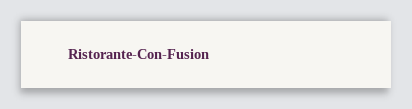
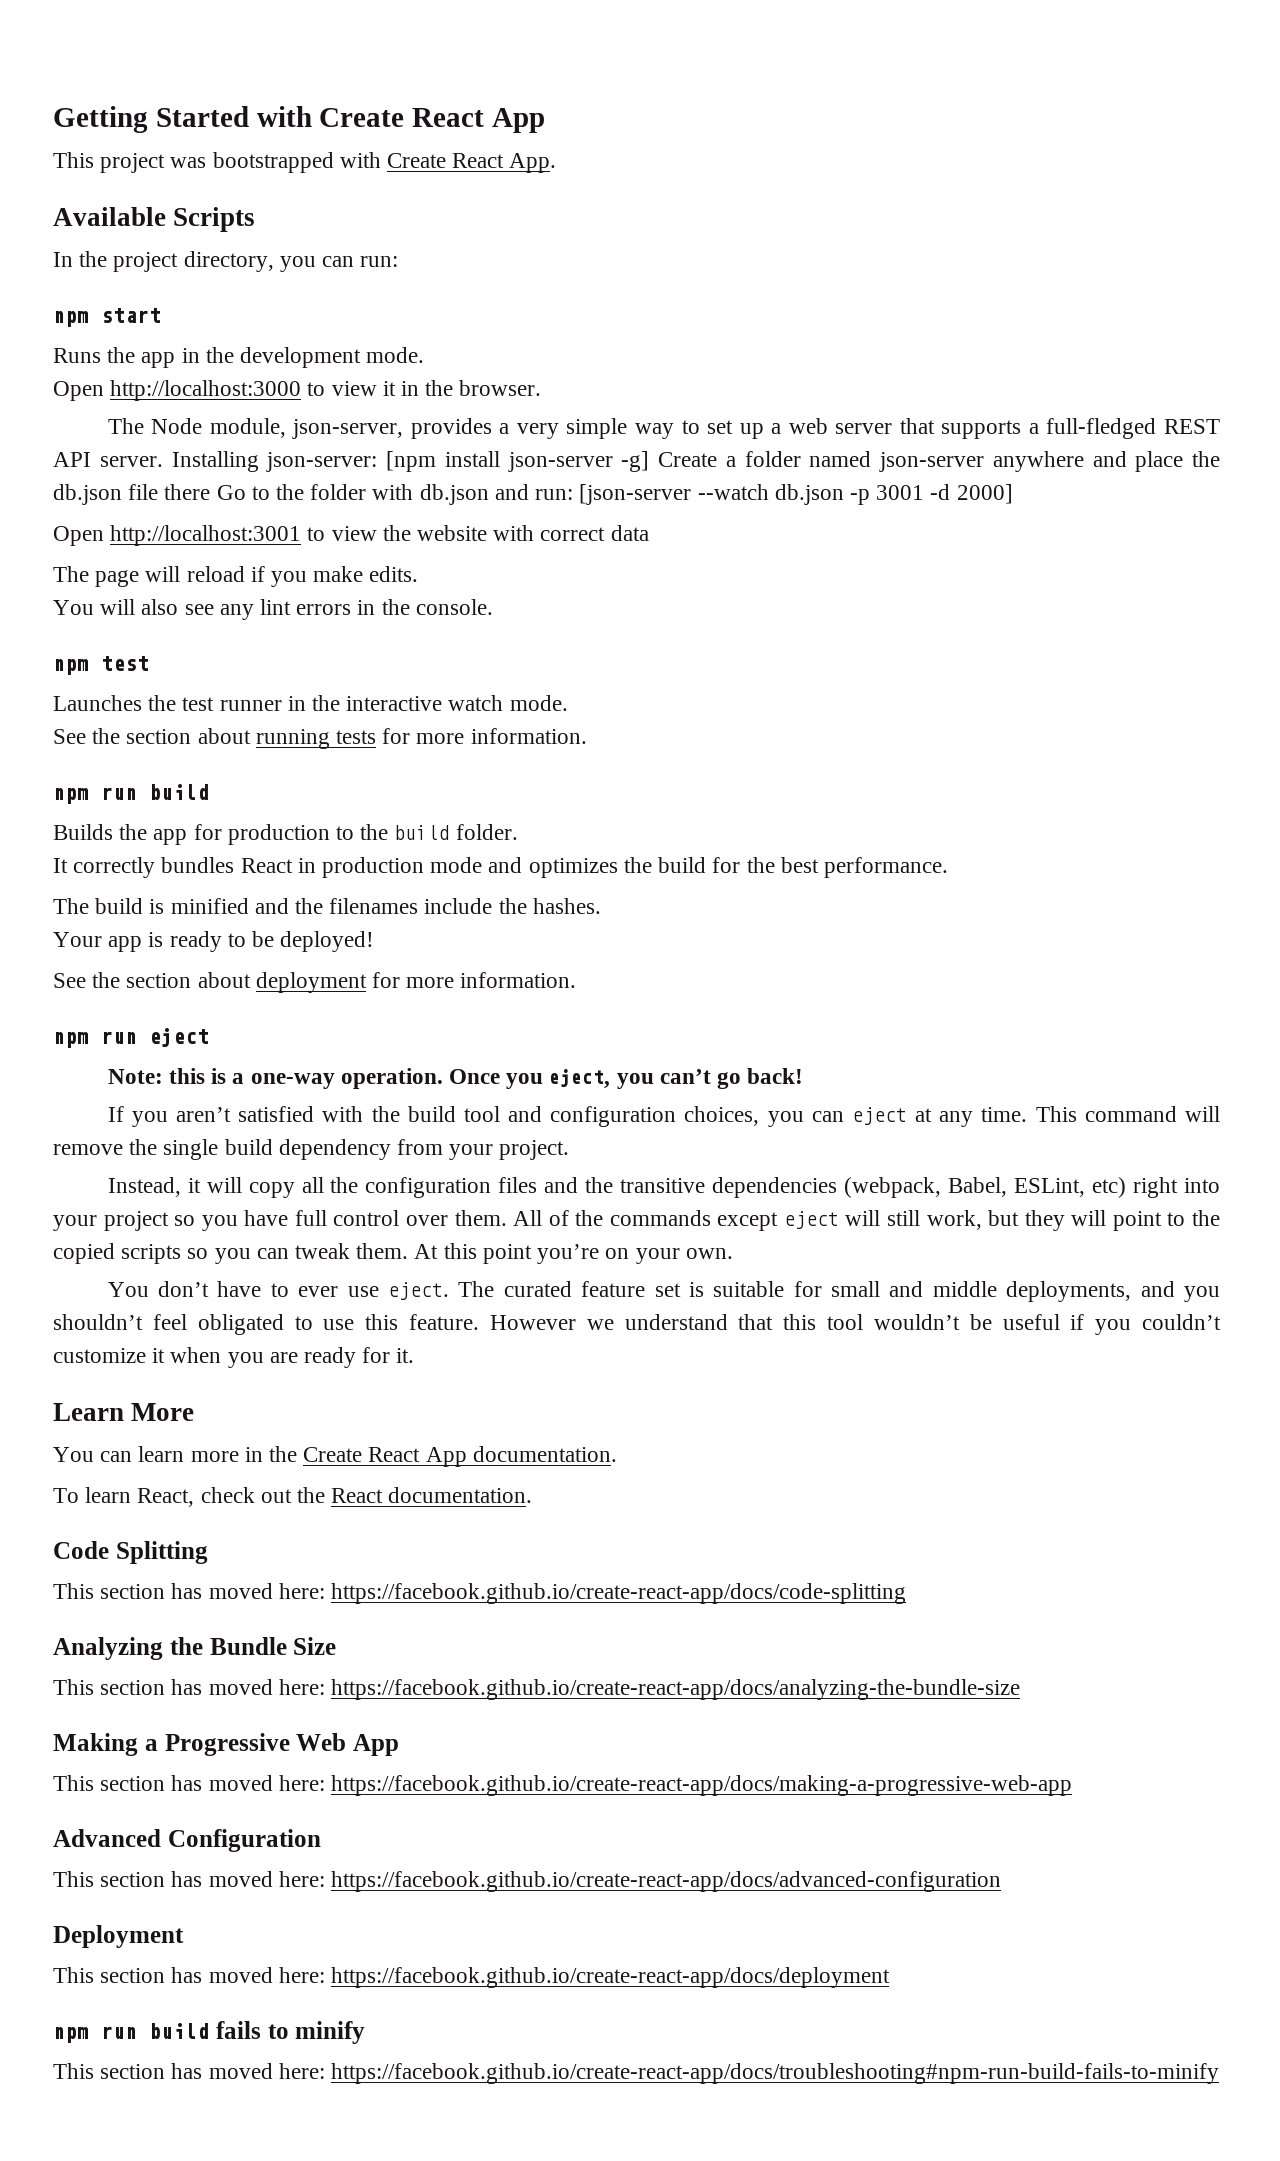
- Ristorante-Con-Fusion
+ Getting Started with Create React App
+ This project was bootstrapped with Create React App.
+ Available Scripts
+ In the project directory, you can run:
+ npm start
+ Runs the app in the development mode.
+ Open http://localhost:3000 to view it in the browser.
+ The Node module, json-server, provides a very simple way to set up a web server that supports a full-fledged REST API server. Installing json-server: [npm install json-server -g] Create a folder named json-server anywhere and place the db.json file there Go to the folder with db.json and run: [json-server --watch db.json -p 3001 -d 2000]
+ Open http://localhost:3001 to view the website with correct data
+ The page will reload if you make edits.
+ You will also see any lint errors in the console.
+ npm test
+ Launches the test runner in the interactive watch mode.
+ See the section about running tests for more information.
+ npm run build
+ Builds the app for production to the build folder.
+ It correctly bundles React in production mode and optimizes the build for the best performance.
+ The build is minified and the filenames include the hashes.
+ Your app is ready to be deployed!
+ See the section about deployment for more information.
+ npm run eject
+ Note: this is a one-way operation. Once you eject, you can’t go back!
+ If you aren’t satisfied with the build tool and configuration choices, you can eject at any time. This command will remove the single build dependency from your project.
+ Instead, it will copy all the configuration files and the transitive dependencies (webpack, Babel, ESLint, etc) right into your project so you have full control over them. All of the commands except eject will still work, but they will point to the copied scripts so you can tweak them. At this point you’re on your own.
+ You don’t have to ever use eject. The curated feature set is suitable for small and middle deployments, and you shouldn’t feel obligated to use this feature. However we understand that this tool wouldn’t be useful if you couldn’t customize it when you are ready for it.
+ Learn More
+ You can learn more in the Create React App documentation.
+ To learn React, check out the React documentation.
+ Code Splitting
+ This section has moved here: https://facebook.github.io/create-react-app/docs/code-splitting
+ Analyzing the Bundle Size
+ This section has moved here: https://facebook.github.io/create-react-app/docs/analyzing-the-bundle-size
+ Making a Progressive Web App
+ This section has moved here: https://facebook.github.io/create-react-app/docs/making-a-progressive-web-app
+ Advanced Configuration
+ This section has moved here: https://facebook.github.io/create-react-app/docs/advanced-configuration
+ Deployment
+ This section has moved here: https://facebook.github.io/create-react-app/docs/deployment
+ npm run build fails to minify
+ This section has moved here: https://facebook.github.io/create-react-app/docs/troubleshooting#npm-run-build-fails-to-minify

